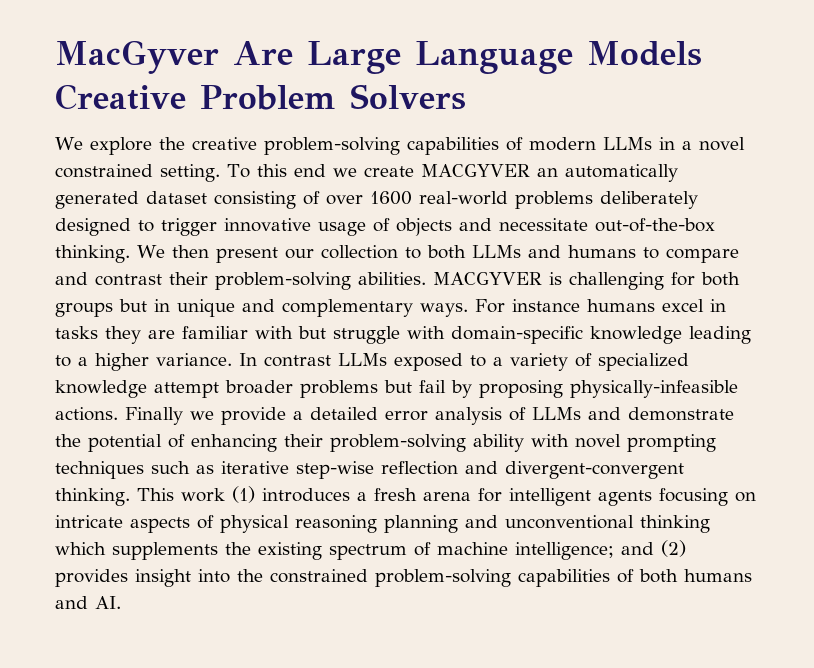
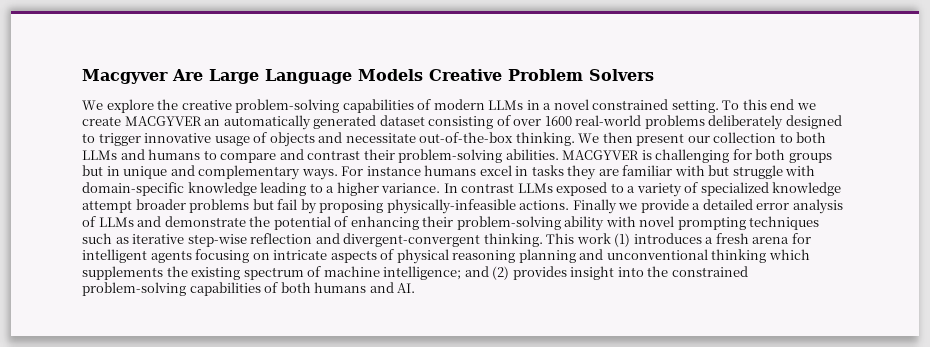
- MacGyver Are Large Language Models Creative Problem Solvers
+ Macgyver Are Large Language Models Creative Problem Solvers

